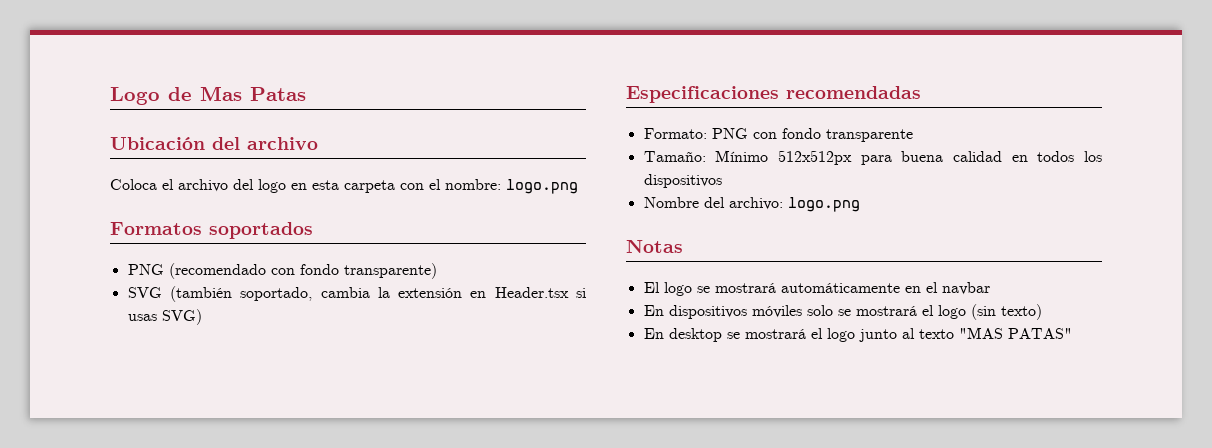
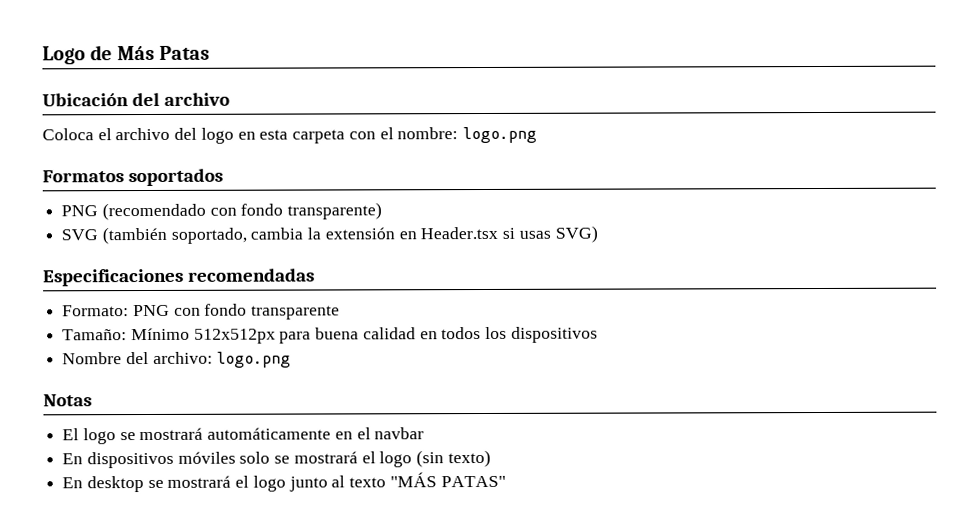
- Logo de Mas Patas
+ Logo de Más Patas
- En desktop se mostrará el logo junto al texto "MAS PATAS"
+ En desktop se mostrará el logo junto al texto "MÁS PATAS"

